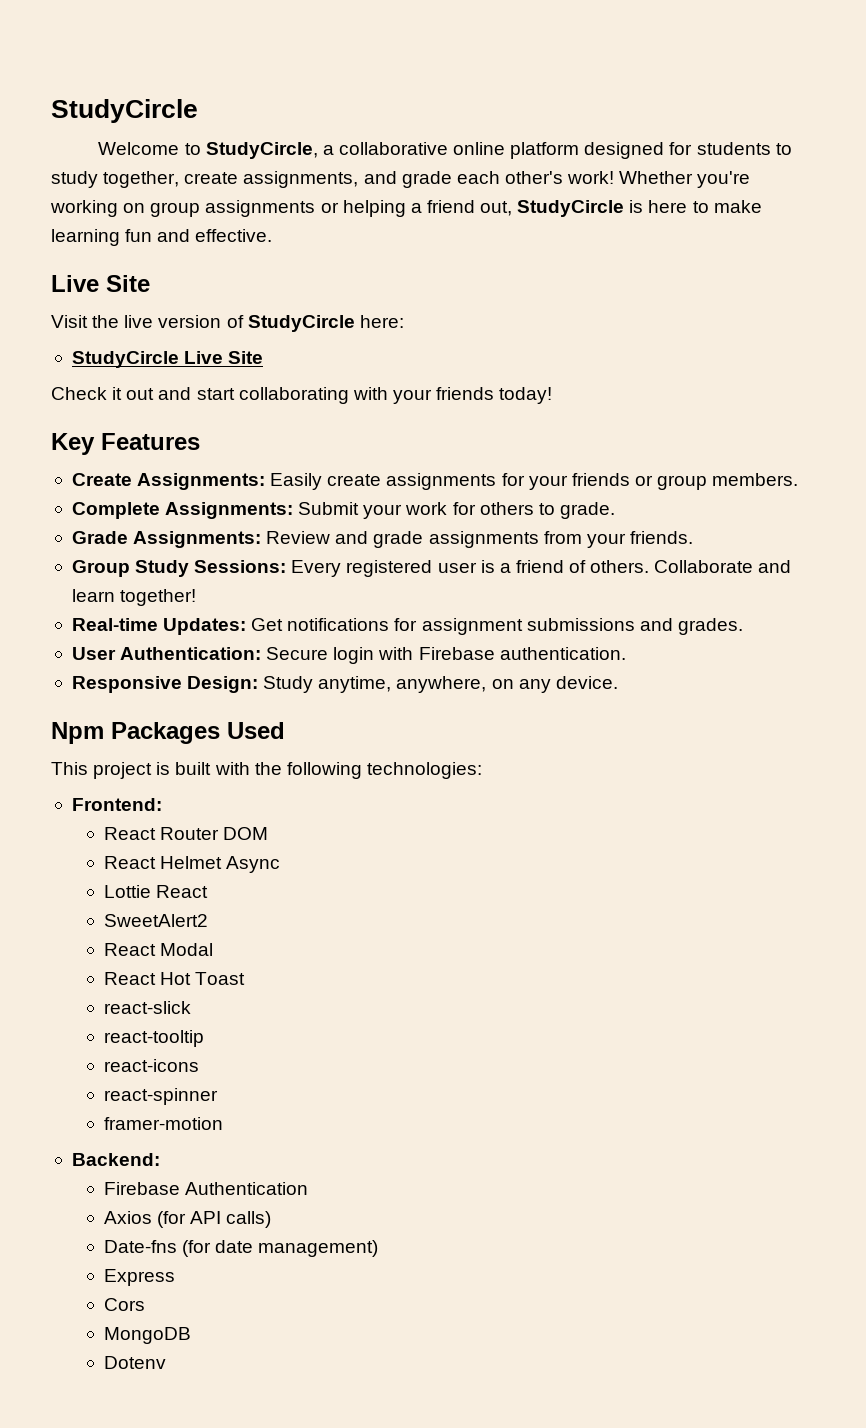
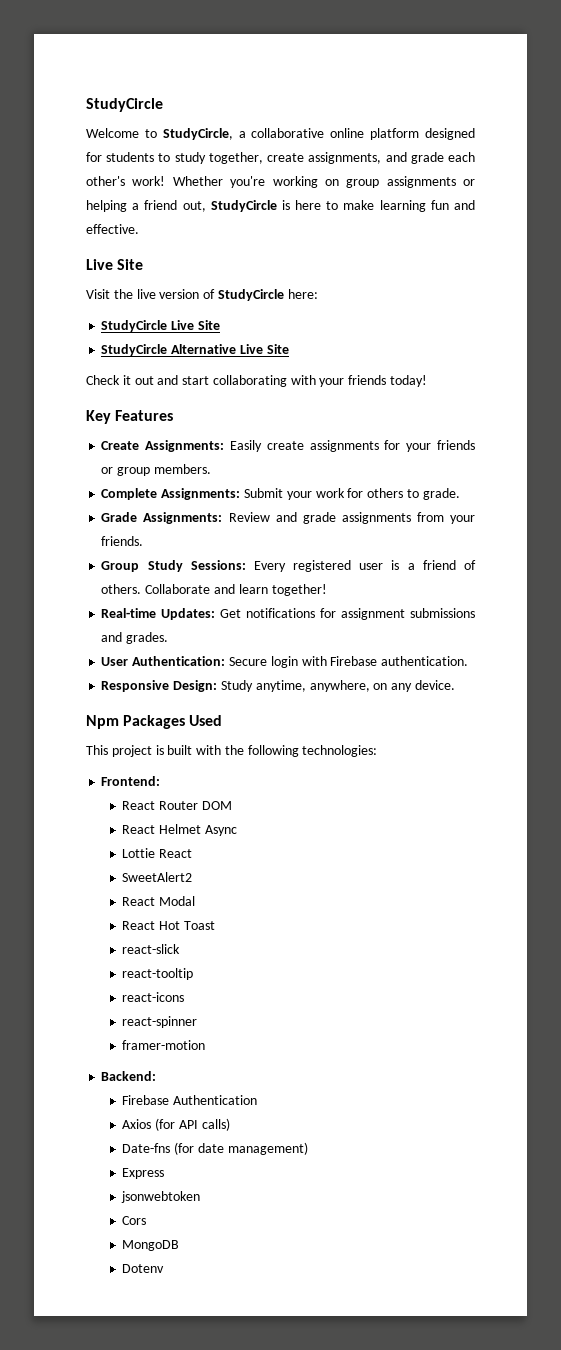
+ StudyCircle Alternative Live Site
+ jsonwebtoken

